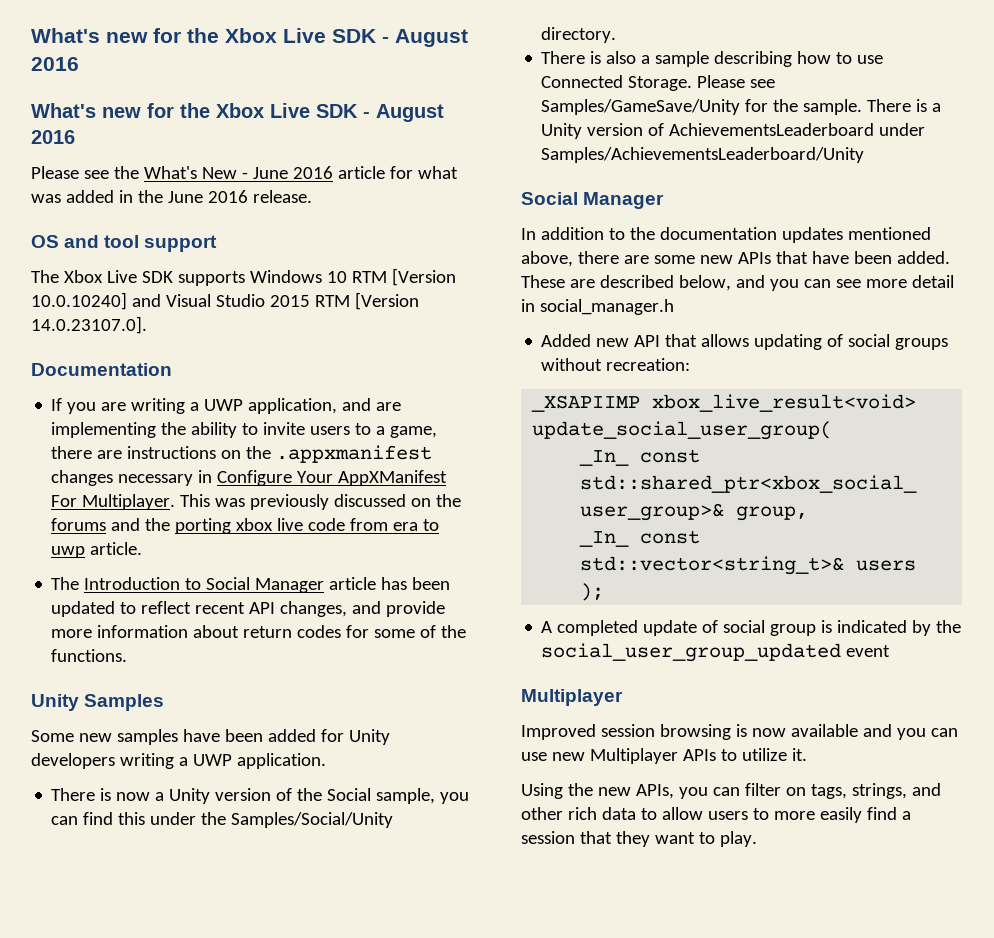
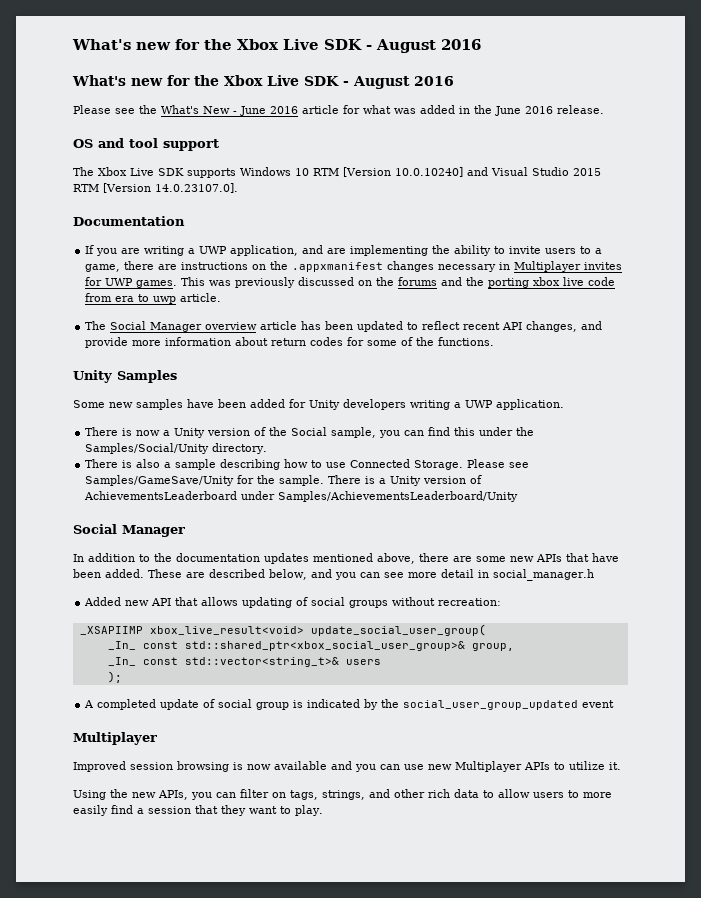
- If you are writing a UWP application, and are implementing the ability to invite users to a game, there are instructions on the .appxmanifest changes necessary in Configure Your AppXManifest For Multiplayer.
+ If you are writing a UWP application, and are implementing the ability to invite users to a game, there are instructions on the .appxmanifest changes necessary in Multiplayer invites for UWP games.
- The Introduction to Social Manager article has been updated to reflect recent API changes, and provide more information about return codes for some of the functions.
+ The Social Manager overview article has been updated to reflect recent API changes, and provide more information about return codes for some of the functions.

